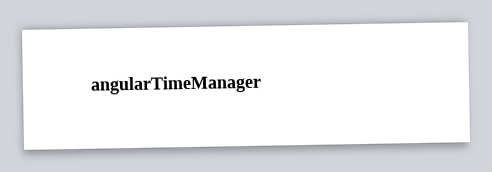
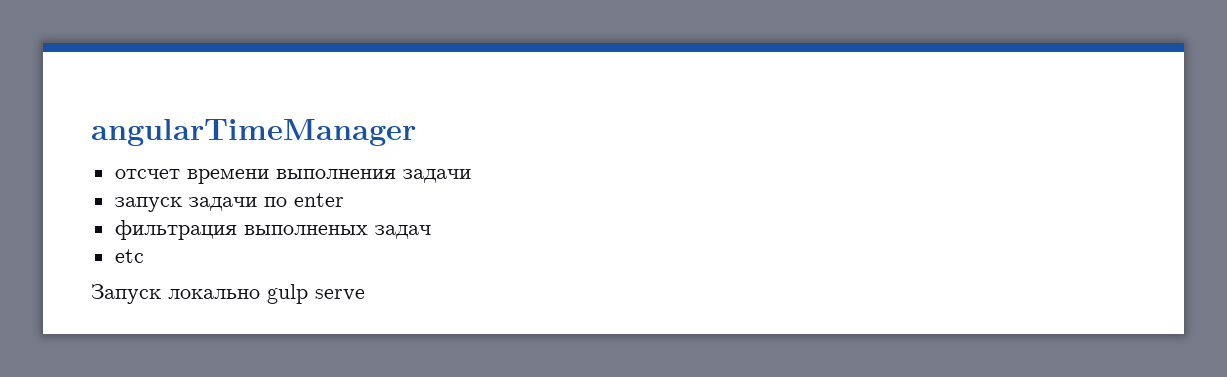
+ отсчет времени выполнения задачи
+ запуск задачи по enter
+ фильтрация выполненых задач
+ etc
+ Запуск локально gulp serve

